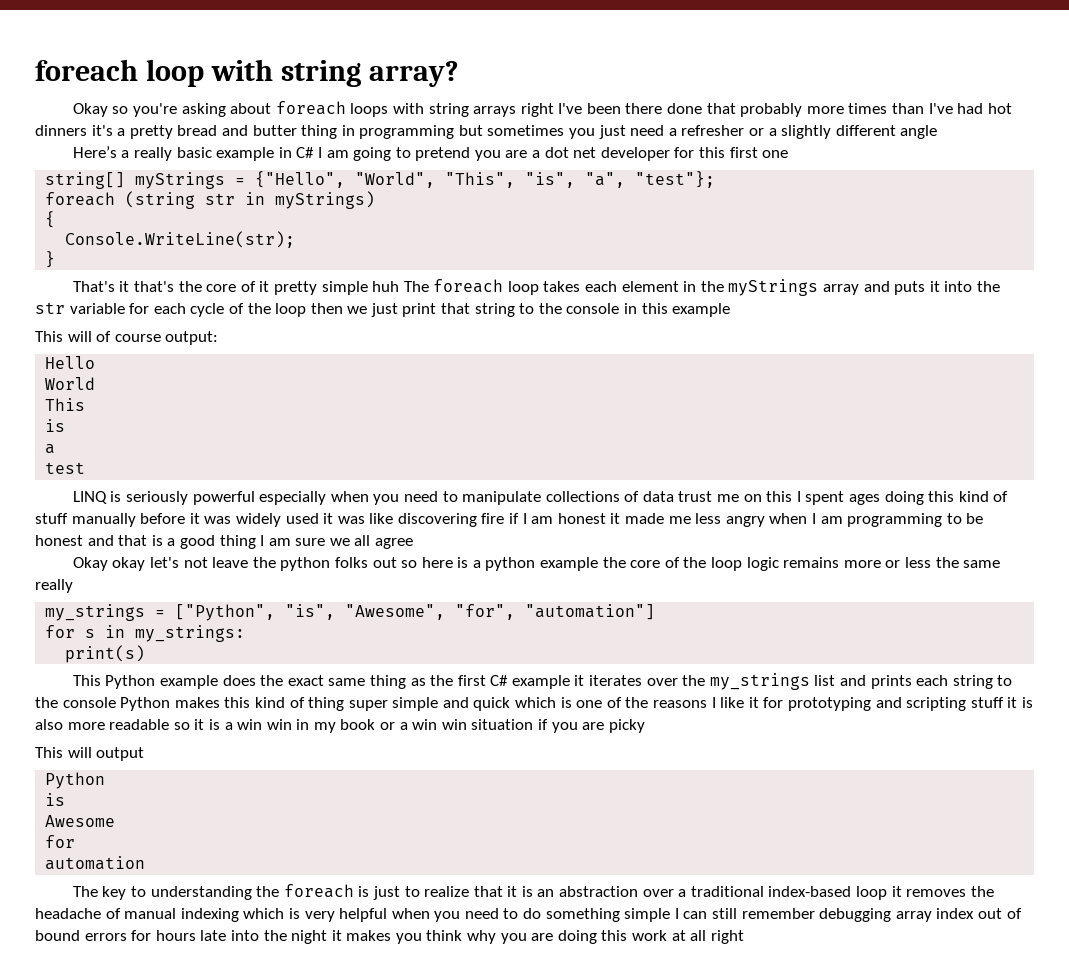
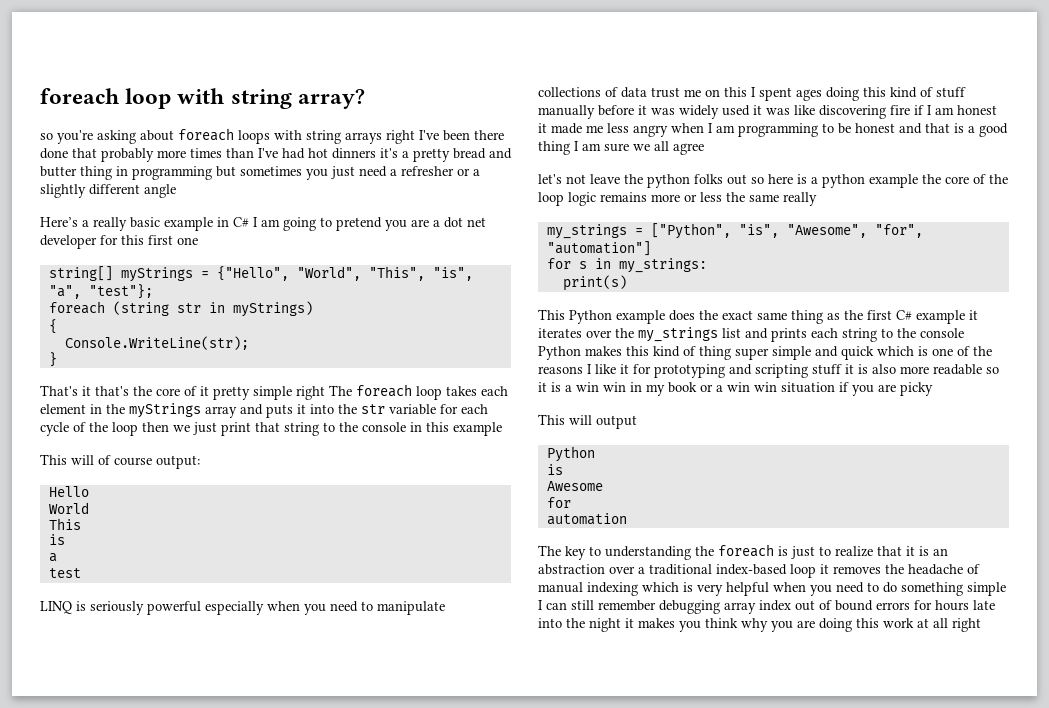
- Okay so you're asking about foreach loops with string arrays right I've been there done that probably more times than I've had hot dinners it's a pretty bread and butter thing in programming but sometimes you just need a refresher or a slightly different angle
+ so you're asking about foreach loops with string arrays right I've been there done that probably more times than I've had hot dinners it's a pretty bread and butter thing in programming but sometimes you just need a refresher or a slightly different angle
- That's it that's the core of it pretty simple huh The foreach loop takes each element in the myStrings array and puts it into the str variable for each cycle of the loop then we just print that string to the console in this example
+ That's it that's the core of it pretty simple right The foreach loop takes each element in the myStrings array and puts it into the str variable for each cycle of the loop then we just print that string to the console in this example
- Okay okay let's not leave the python folks out so here is a python example the core of the loop logic remains more or less the same really
+ let's not leave the python folks out so here is a python example the core of the loop logic remains more or less the same really

